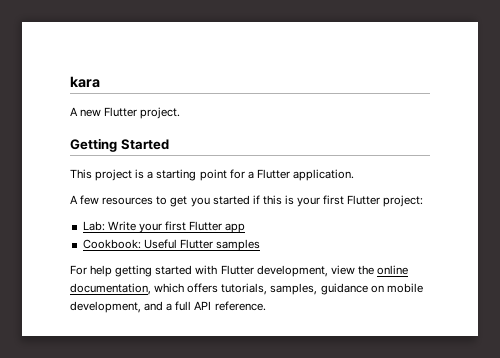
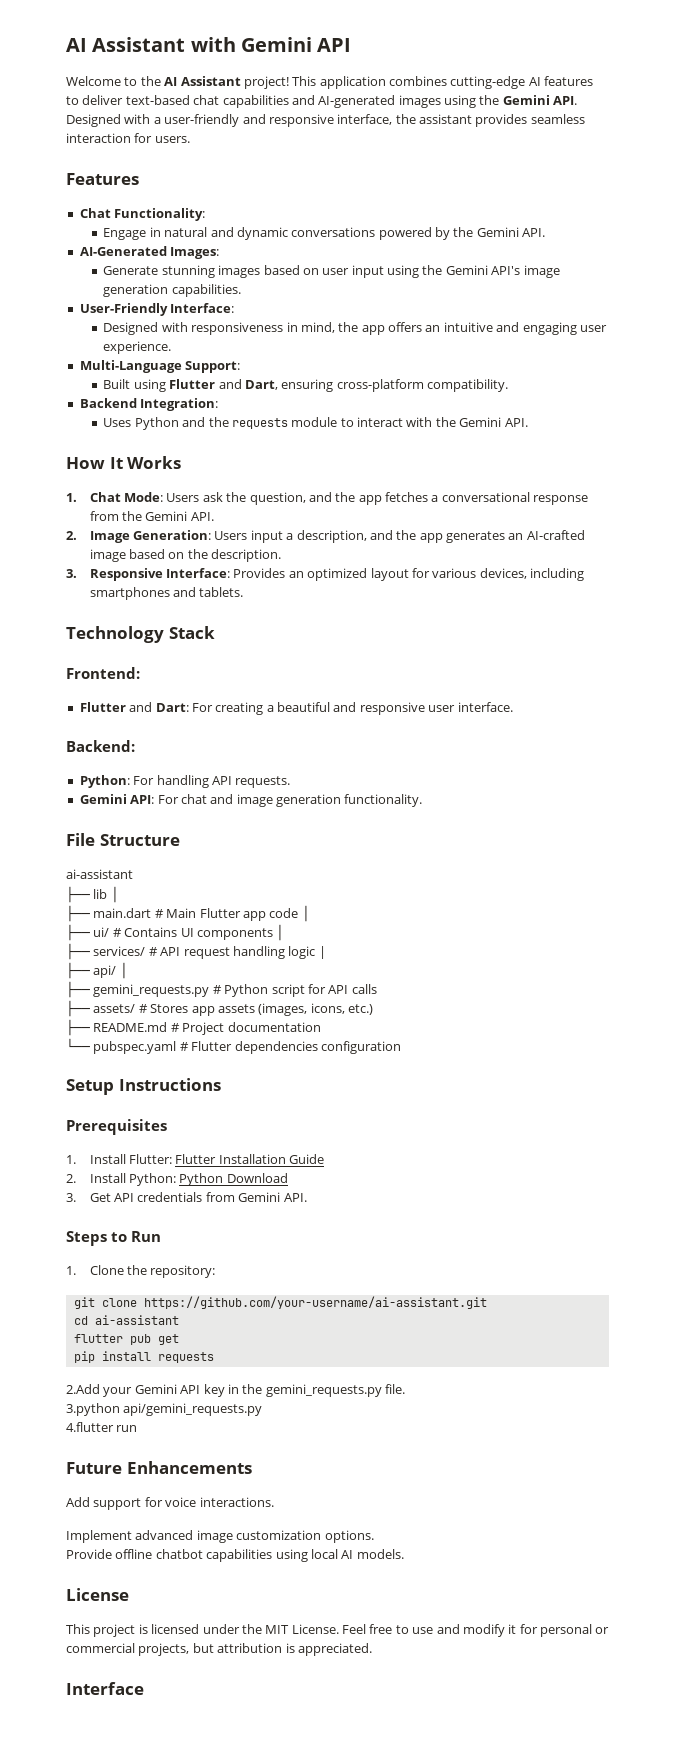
- kara
- A new Flutter project.
- Getting Started
- This project is a starting point for a Flutter application.
- A few resources to get you started if this is your first Flutter project:
- Lab: Write your first Flutter app
- Cookbook: Useful Flutter samples
- For help getting started with Flutter development, view the online documentation, which offers tutorials, samples, guidance on mobile development, and a full API reference.
+ AI Assistant with Gemini API
+ Welcome to the AI Assistant project! This application combines cutting-edge AI features to deliver text-based chat capabilities and AI-generated images using the Gemini API. Designed with a user-friendly and responsive interface, the assistant provides seamless interaction for users.
+ Features
+ Chat Functionality:
+ Engage in natural and dynamic conversations powered by the Gemini API.
+ AI-Generated Images:
+ Generate stunning images based on user input using the Gemini API's image generation capabilities.
+ User-Friendly Interface:
+ Designed with responsiveness in mind, the app offers an intuitive and engaging user experience.
+ Multi-Language Support:
+ Built using Flutter and Dart, ensuring cross-platform compatibility.
+ Backend Integration:
+ Uses Python and the requests module to interact with the Gemini API.
+ How It Works
+ 1. Chat Mode: Users ask the question, and the app fetches a conversational response from the Gemini API.
+ 2. Image Generation: Users input a description, and the app generates an AI-crafted image based on the description.
+ 3. Responsive Interface: Provides an optimized layout for various devices, including smartphones and tablets.
+ Technology Stack
+ Frontend:
+ Flutter and Dart: For creating a beautiful and responsive user interface.
+ Backend:
+ Python: For handling API requests.
+ Gemini API: For chat and image generation functionality.
+ File Structure
+ ai-assistant
+ ├── lib │
+ ├── main.dart # Main Flutter app code │
+ ├── ui/ # Contains UI components │
+ ├── services/ # API request handling logic |
+ ├── api/ │
+ ├── gemini_requests.py # Python script for API calls
+ ├── assets/ # Stores app assets (images, icons, etc.)
+ ├── README.md # Project documentation
+ └── pubspec.yaml # Flutter dependencies configuration
+ Setup Instructions
+ Prerequisites
+ 1. Install Flutter: Flutter Installation Guide
+ 2. Install Python: Python Download
+ 3. Get API credentials from Gemini API.
+ Steps to Run
+ 1. Clone the repository:
+ git clone https://github.com/your-username/ai-assistant.git
+ cd ai-assistant
+ flutter pub get
+ pip install requests
+ 2.Add your Gemini API key in the gemini_requests.py file.
+ 3.python api/gemini_requests.py
+ 4.flutter run
+ Future Enhancements
+ Add support for voice interactions.
+ Implement advanced image customization options.
+ Provide offline chatbot capabilities using local AI models.
+ License
+ This project is licensed under the MIT License. Feel free to use and modify it for personal or commercial projects, but attribution is appreciated.
+ Interface

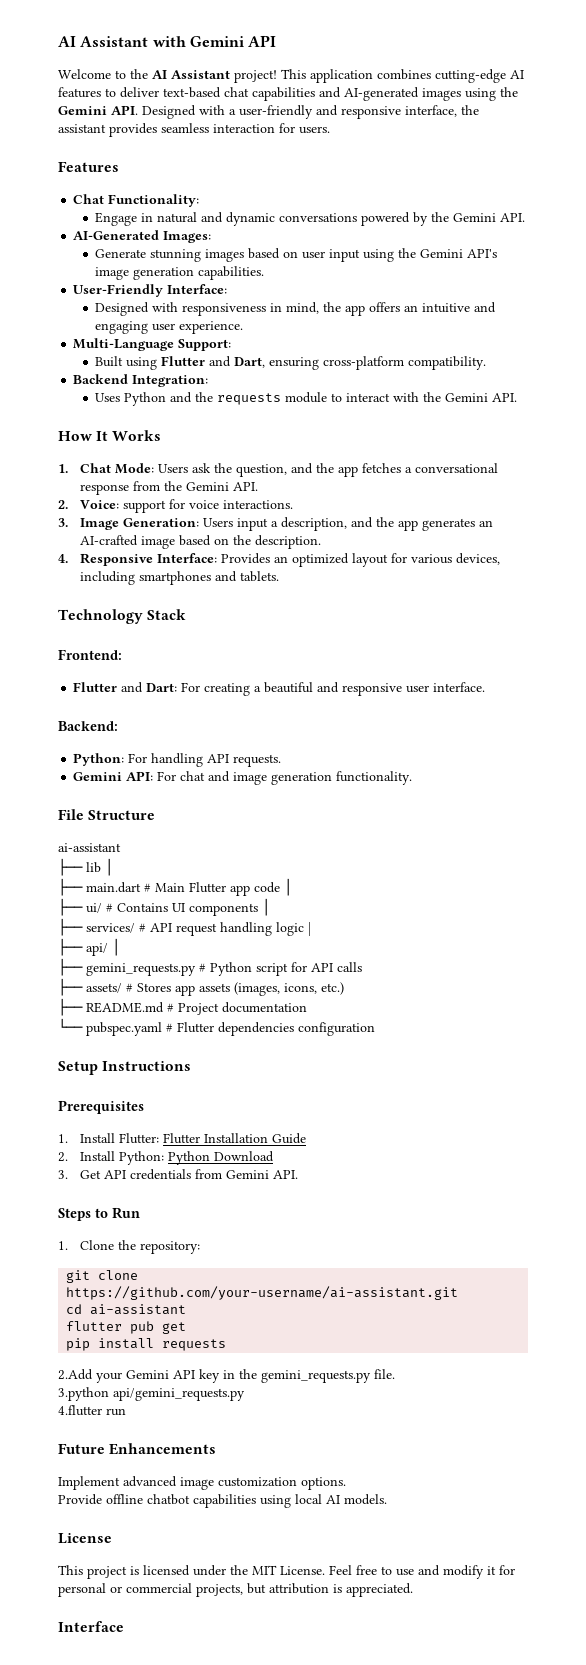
- 2. Image Generation: Users input a description, and the app generates an AI-crafted image based on the description.
+ 2. Voice: support for voice interactions.
+ 3. Image Generation: Users input a description, and the app generates an AI-crafted image based on the description.
- 3. Responsive Interface: Provides an optimized layout for various devices, including smartphones and tablets.
+ 4. Responsive Interface: Provides an optimized layout for various devices, including smartphones and tablets.
- Add support for voice interactions.

